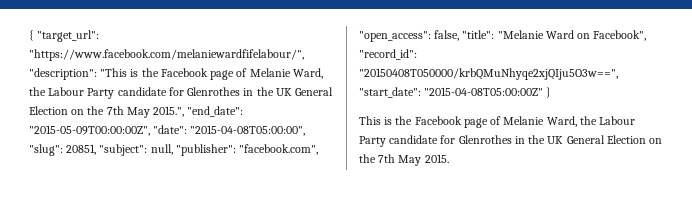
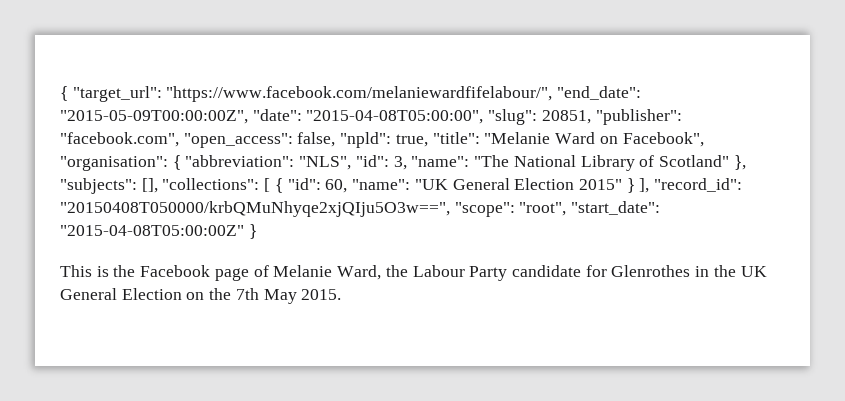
- { "target_url": "https://www.facebook.com/melaniewardfifelabour/", "description": "This is the Facebook page of Melanie Ward, the Labour Party candidate for Glenrothes in the UK General Election on the 7th May 2015.", "end_date": "2015-05-09T00:00:00Z", "date": "2015-04-08T05:00:00", "slug": 20851, "subject": null, "publisher": "facebook.com", "open_access": false, "title": "Melanie Ward on Facebook", "record_id": "20150408T050000/krbQMuNhyqe2xjQIju5O3w==", "start_date": "2015-04-08T05:00:00Z" }
+ { "target_url": "https://www.facebook.com/melaniewardfifelabour/", "end_date": "2015-05-09T00:00:00Z", "date": "2015-04-08T05:00:00", "slug": 20851, "publisher": "facebook.com", "open_access": false, "npld": true, "title": "Melanie Ward on Facebook", "organisation": { "abbreviation": "NLS", "id": 3, "name": "The National Library of Scotland" }, "subjects": [], "collections": [ { "id": 60, "name": "UK General Election 2015" } ], "record_id": "20150408T050000/krbQMuNhyqe2xjQIju5O3w==", "scope": "root", "start_date": "2015-04-08T05:00:00Z" }

